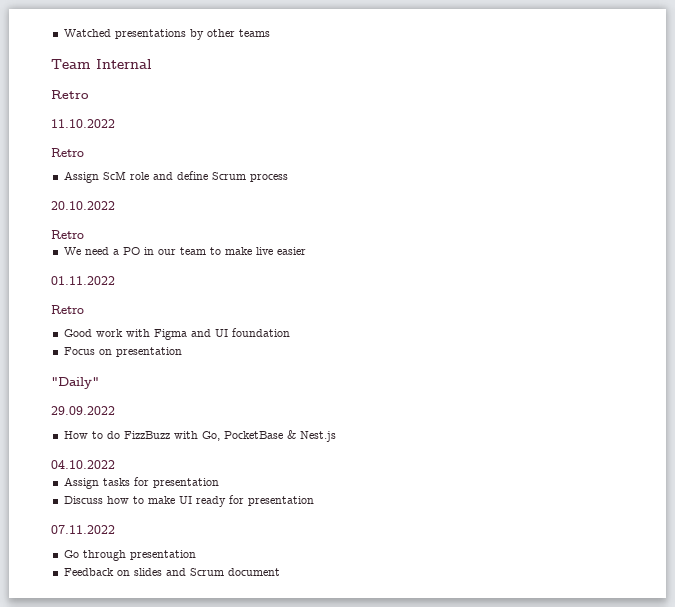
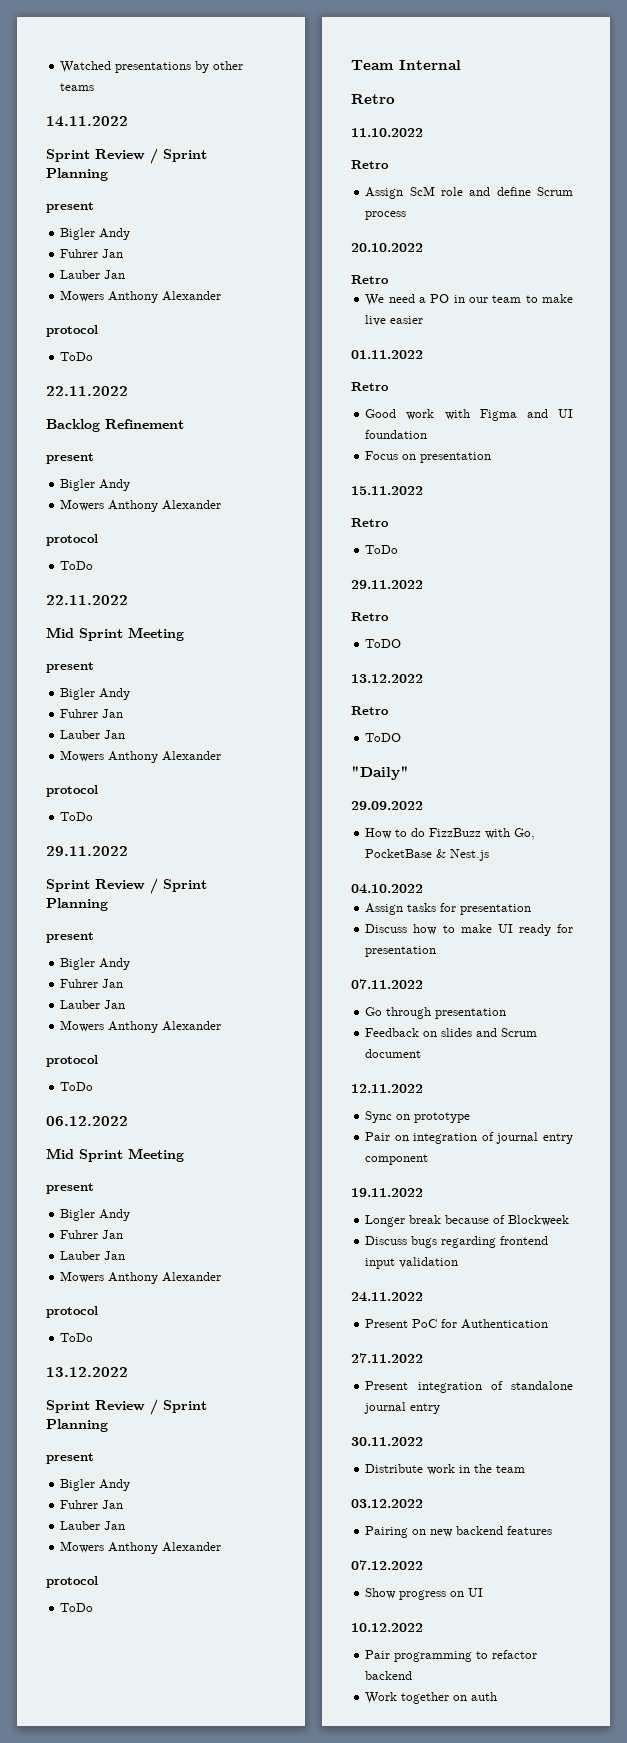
+ 14.11.2022
+ Sprint Review / Sprint Planning
+ present
+ Bigler Andy
+ Fuhrer Jan
+ Lauber Jan
+ Mowers Anthony Alexander
+ protocol
+ ToDo
+ 22.11.2022
+ Backlog Refinement
+ present
+ Bigler Andy
+ Mowers Anthony Alexander
+ protocol
+ ToDo
+ 22.11.2022
+ Mid Sprint Meeting
+ present
+ Bigler Andy
+ Fuhrer Jan
+ Lauber Jan
+ Mowers Anthony Alexander
+ protocol
+ ToDo
+ 29.11.2022
+ Sprint Review / Sprint Planning
+ present
+ Bigler Andy
+ Fuhrer Jan
+ Lauber Jan
+ Mowers Anthony Alexander
+ protocol
+ ToDo
+ 06.12.2022
+ Mid Sprint Meeting
+ present
+ Bigler Andy
+ Fuhrer Jan
+ Lauber Jan
+ Mowers Anthony Alexander
+ protocol
+ ToDo
+ 13.12.2022
+ Sprint Review / Sprint Planning
+ present
+ Bigler Andy
+ Fuhrer Jan
+ Lauber Jan
+ Mowers Anthony Alexander
+ protocol
+ ToDo
+ 15.11.2022
+ Retro
+ ToDo
+ 29.11.2022
+ Retro
+ ToDO
+ 13.12.2022
+ Retro
+ ToDO
+ 12.11.2022
+ Sync on prototype
+ Pair on integration of journal entry component
+ 19.11.2022
+ Longer break because of Blockweek
+ Discuss bugs regarding frontend input validation
+ 24.11.2022
+ Present PoC for Authentication
+ 27.11.2022
+ Present integration of standalone journal entry
+ 30.11.2022
+ Distribute work in the team
+ 03.12.2022
+ Pairing on new backend features
+ 07.12.2022
+ Show progress on UI
+ 10.12.2022
+ Pair programming to refactor backend
+ Work together on auth

